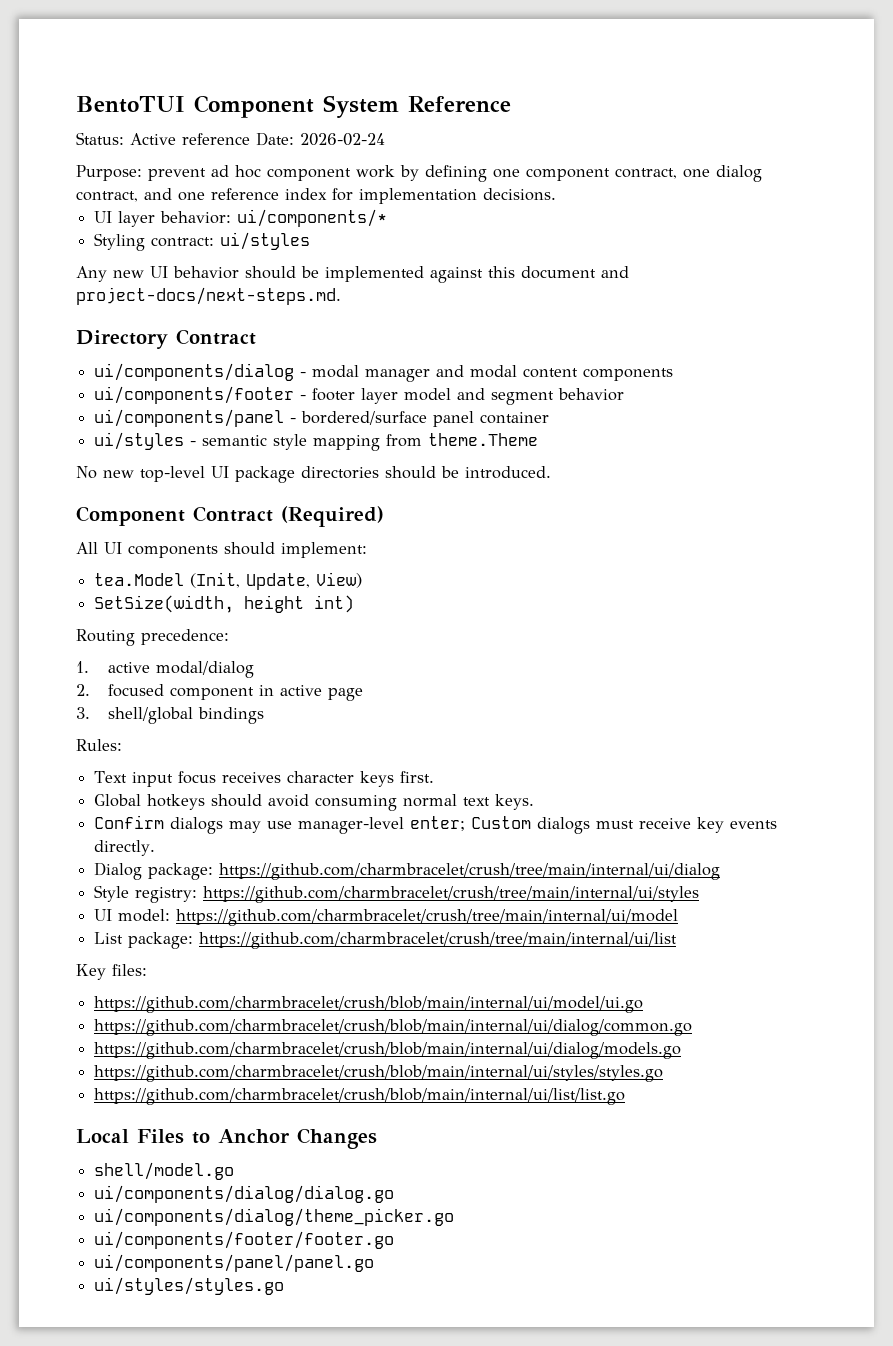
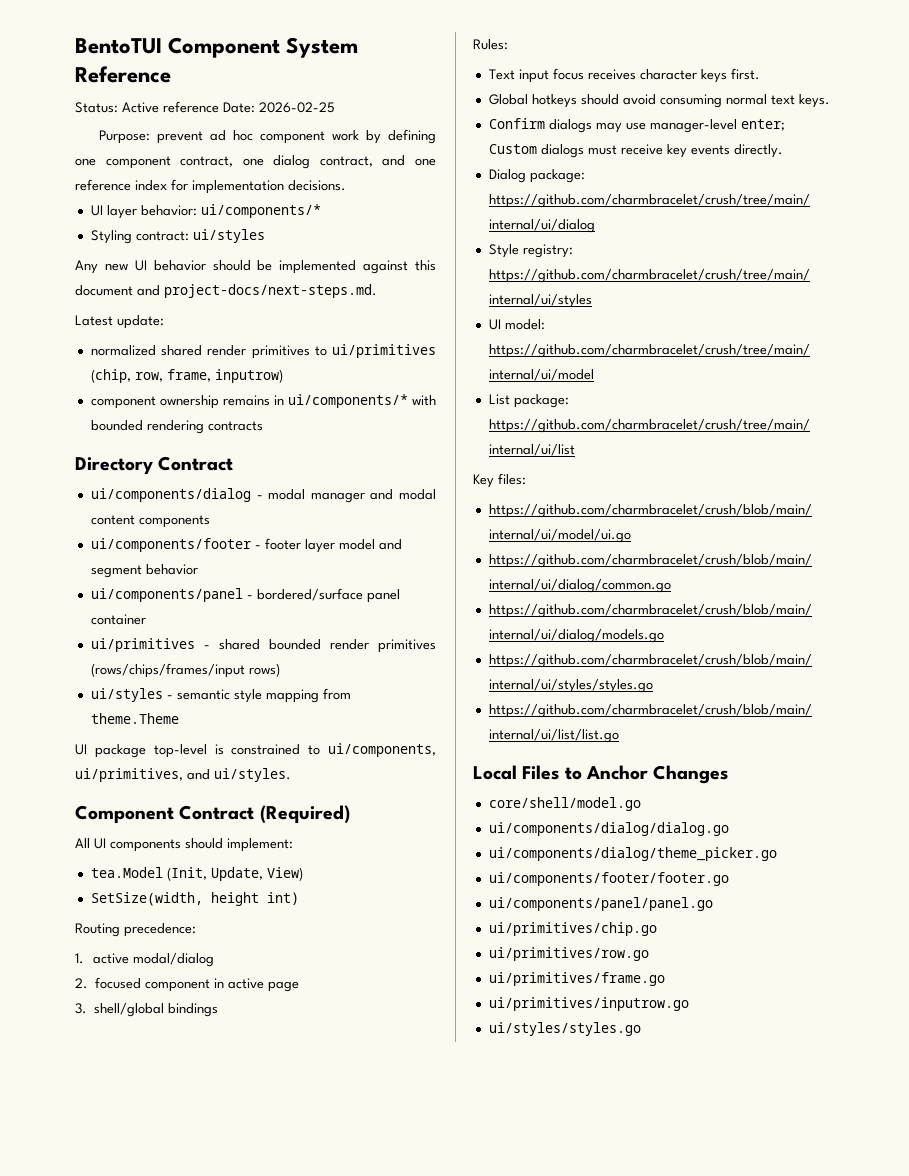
- Status: Active reference Date: 2026-02-24
+ Status: Active reference Date: 2026-02-25
+ Latest update:
+ normalized shared render primitives to ui/primitives (chip, row, frame, inputrow)
+ component ownership remains in ui/components/* with bounded rendering contracts
+ ui/primitives - shared bounded render primitives (rows/chips/frames/input rows)
- No new top-level UI package directories should be introduced.
+ UI package top-level is constrained to ui/components, ui/primitives, and ui/styles.
- shell/model.go
+ core/shell/model.go
+ ui/primitives/chip.go
+ ui/primitives/row.go
+ ui/primitives/frame.go
+ ui/primitives/inputrow.go

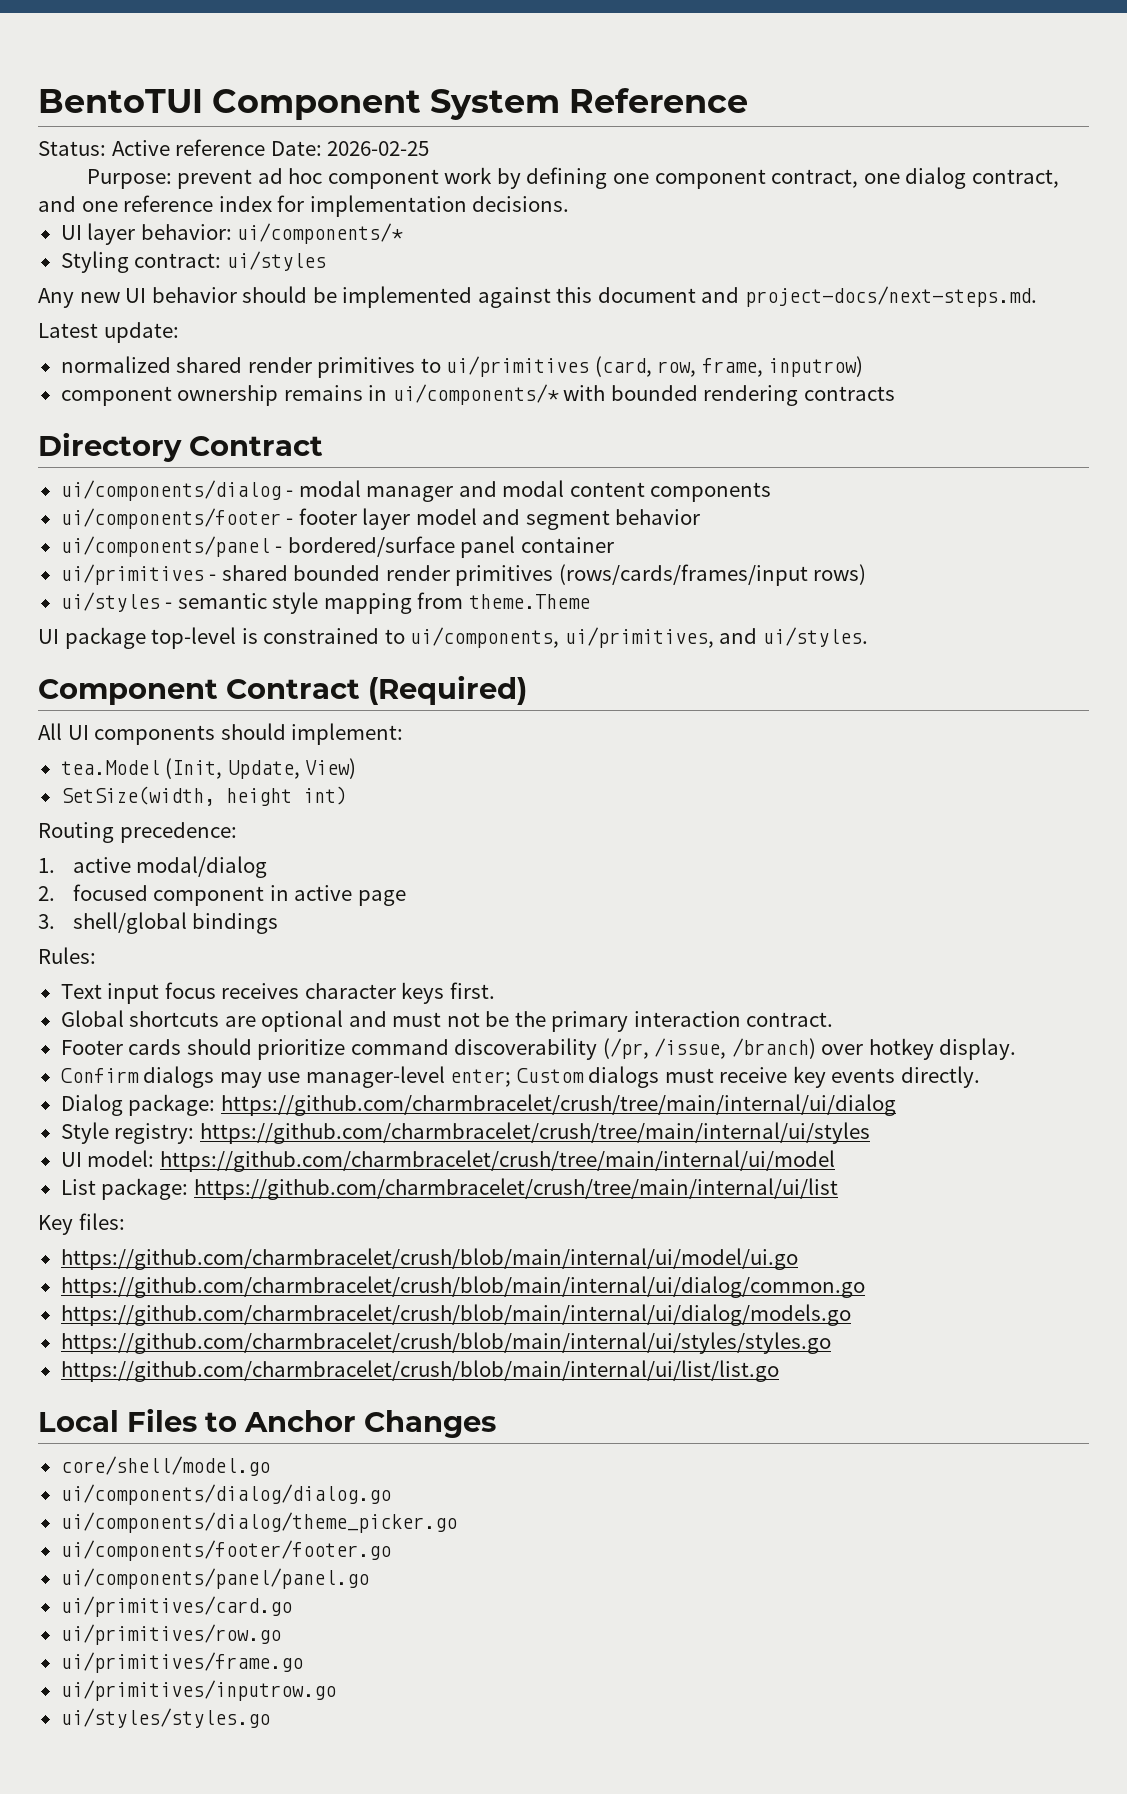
- normalized shared render primitives to ui/primitives (chip, row, frame, inputrow)
+ normalized shared render primitives to ui/primitives (card, row, frame, inputrow)
- ui/primitives - shared bounded render primitives (rows/chips/frames/input rows)
+ ui/primitives - shared bounded render primitives (rows/cards/frames/input rows)
- Global hotkeys should avoid consuming normal text keys.
+ Global shortcuts are optional and must not be the primary interaction contract.
+ Footer cards should prioritize command discoverability (/pr, /issue, /branch) over hotkey display.
- ui/primitives/chip.go
+ ui/primitives/card.go

